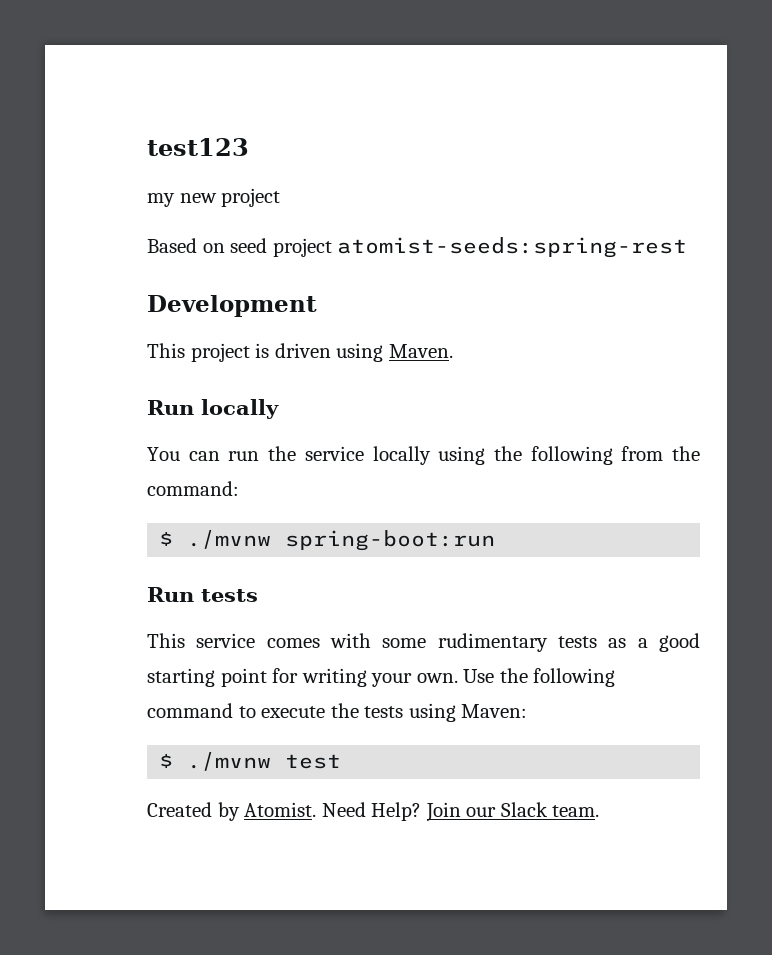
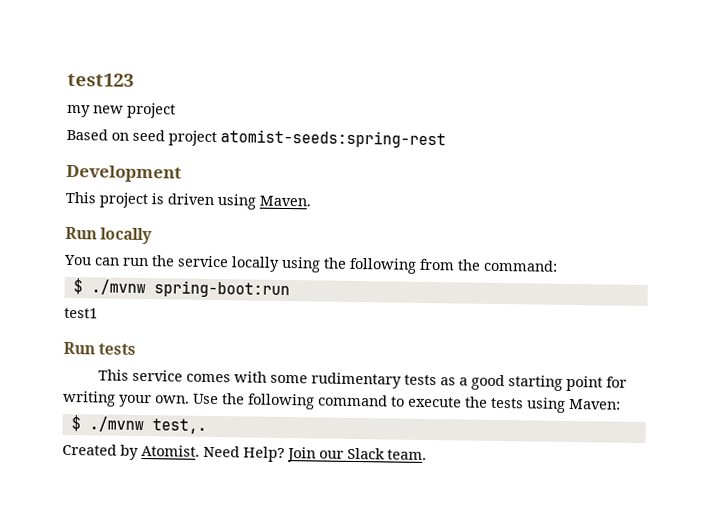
+ test1
- $ ./mvnw test
+ $ ./mvnw test,.

